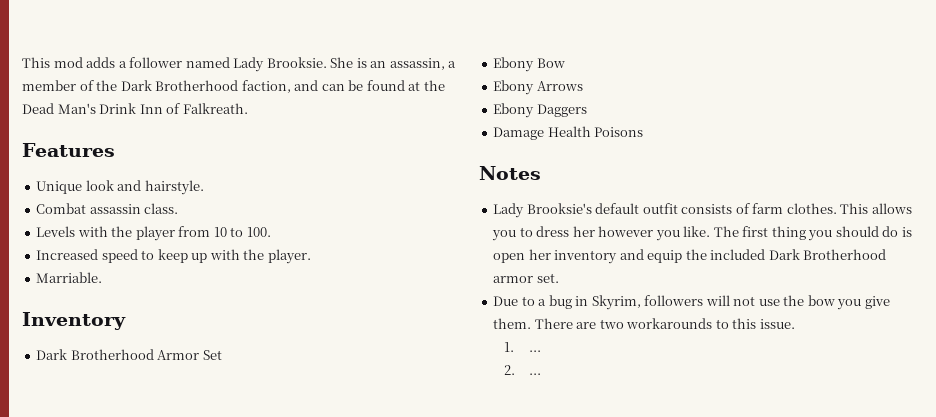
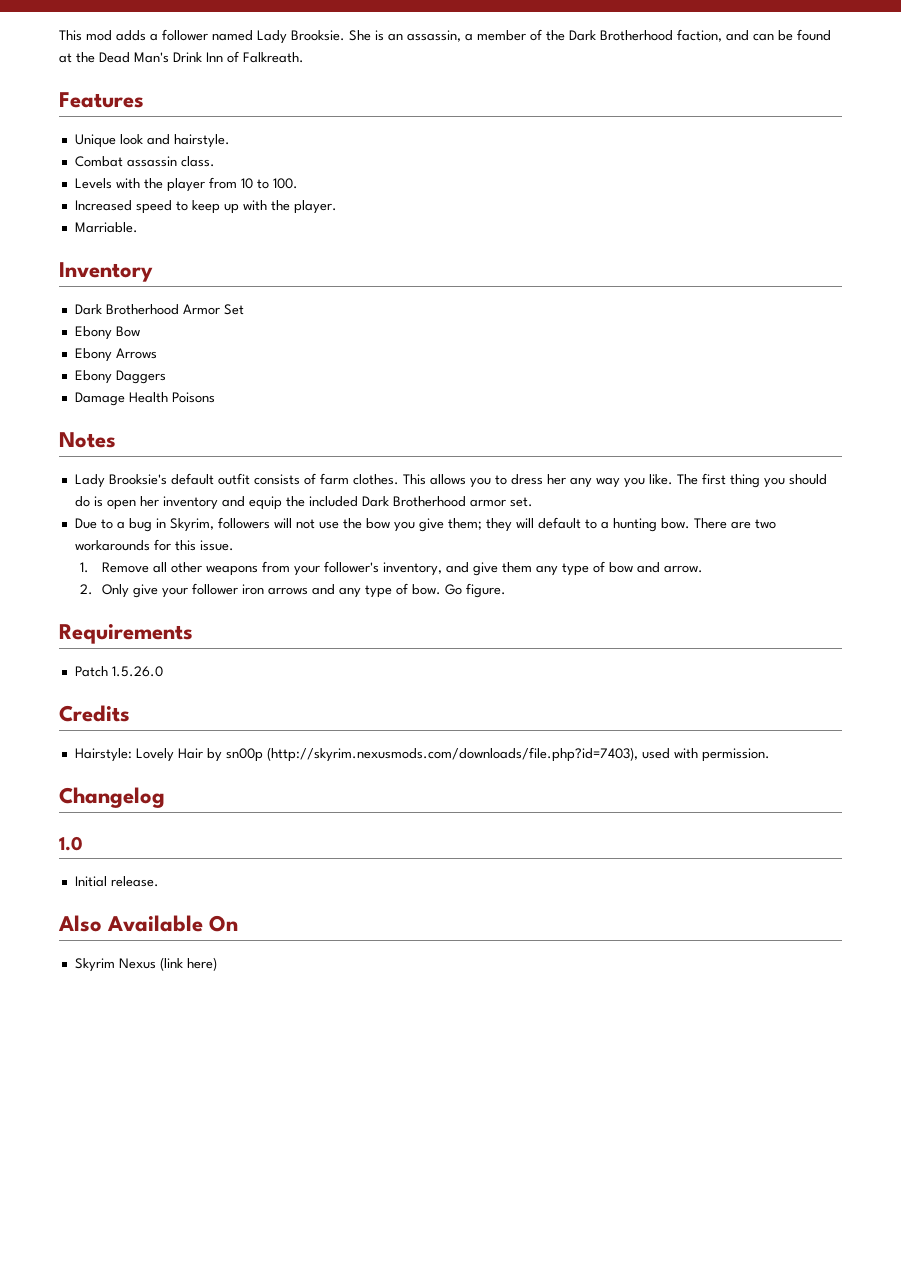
- This allows you to dress her however you like.
+ This allows you to dress her any way you like.
- Due to a bug in Skyrim, followers will not use the bow you give them.
+ Due to a bug in Skyrim, followers will not use the bow you give them; they will default to a hunting bow.
- There are two workarounds to this issue.
+ There are two workarounds for this issue.
- 1. ...
- 2. ...
+ 1. Remove all other weapons from your follower's inventory, and give them any type of bow and arrow.
+ 2. Only give your follower iron arrows and any type of bow. Go figure.
+ Requirements
+ Patch 1.5.26.0
+ Credits
+ Hairstyle: Lovely Hair by sn00p (http://skyrim.nexusmods.com/downloads/file.php?id=7403), used with permission.
+ Changelog
+ 1.0
+ Initial release.
+ Also Available On
+ Skyrim Nexus (link here)

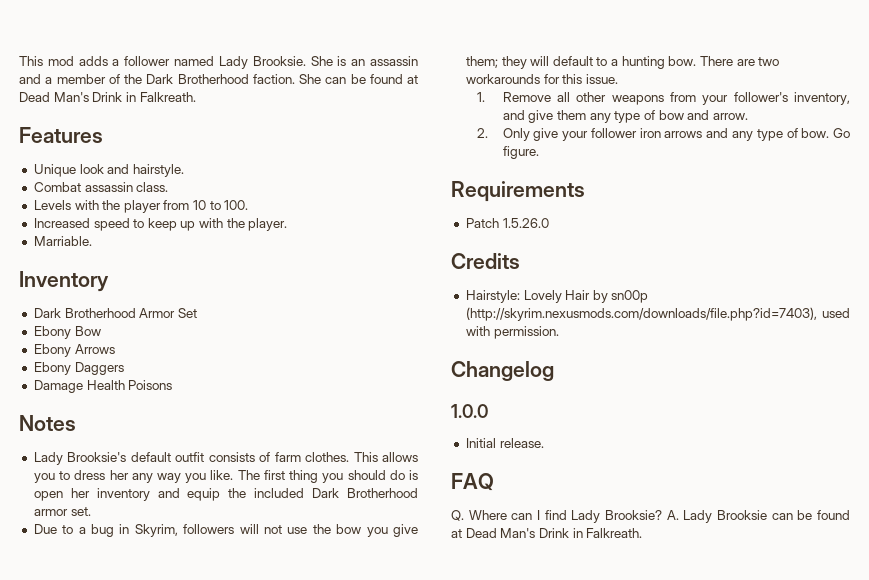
- She is an assassin, a member of the Dark Brotherhood faction, and can be found at the Dead Man's Drink Inn of Falkreath.
+ She is an assassin and a member of the Dark Brotherhood faction. She can be found at Dead Man's Drink in Falkreath.
- 1.0
+ 1.0.0
- Also Available On
- Skyrim Nexus (link here)
+ FAQ
+ Q. Where can I find Lady Brooksie? A. Lady Brooksie can be found at Dead Man's Drink in Falkreath.

